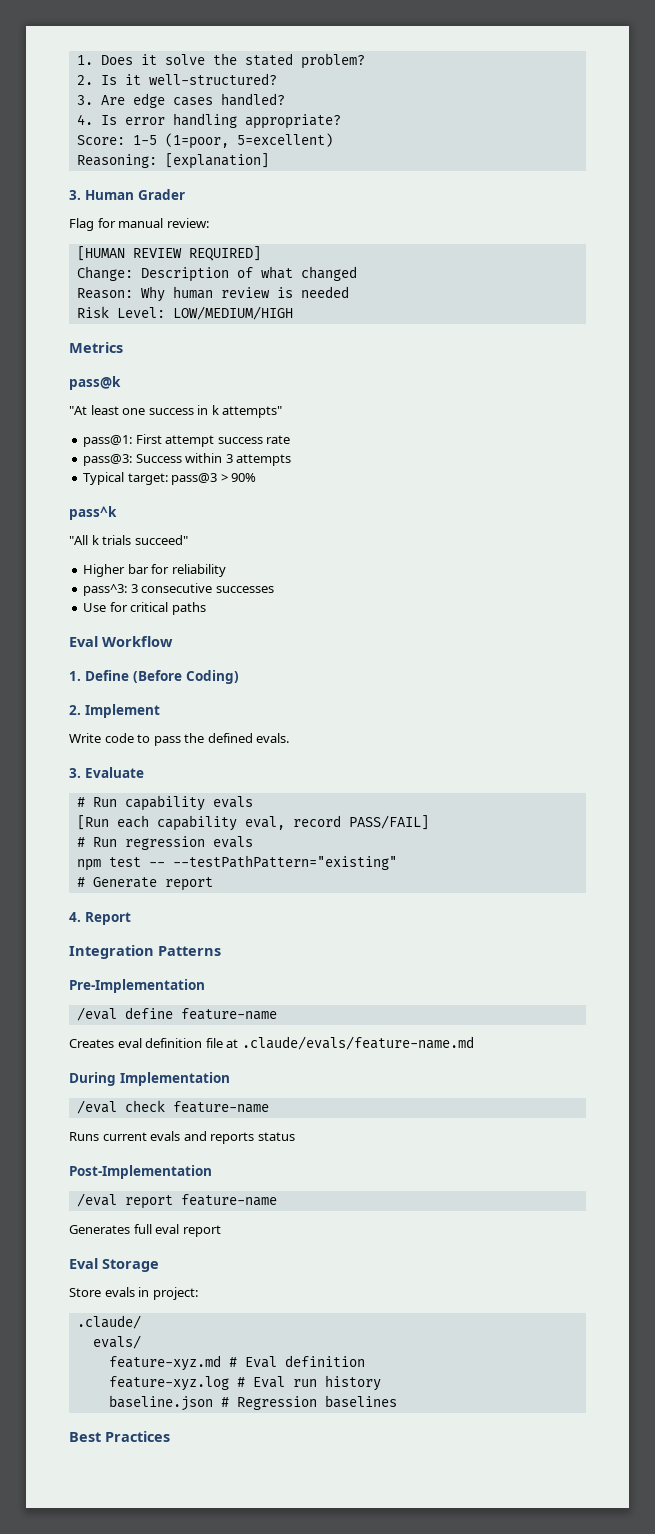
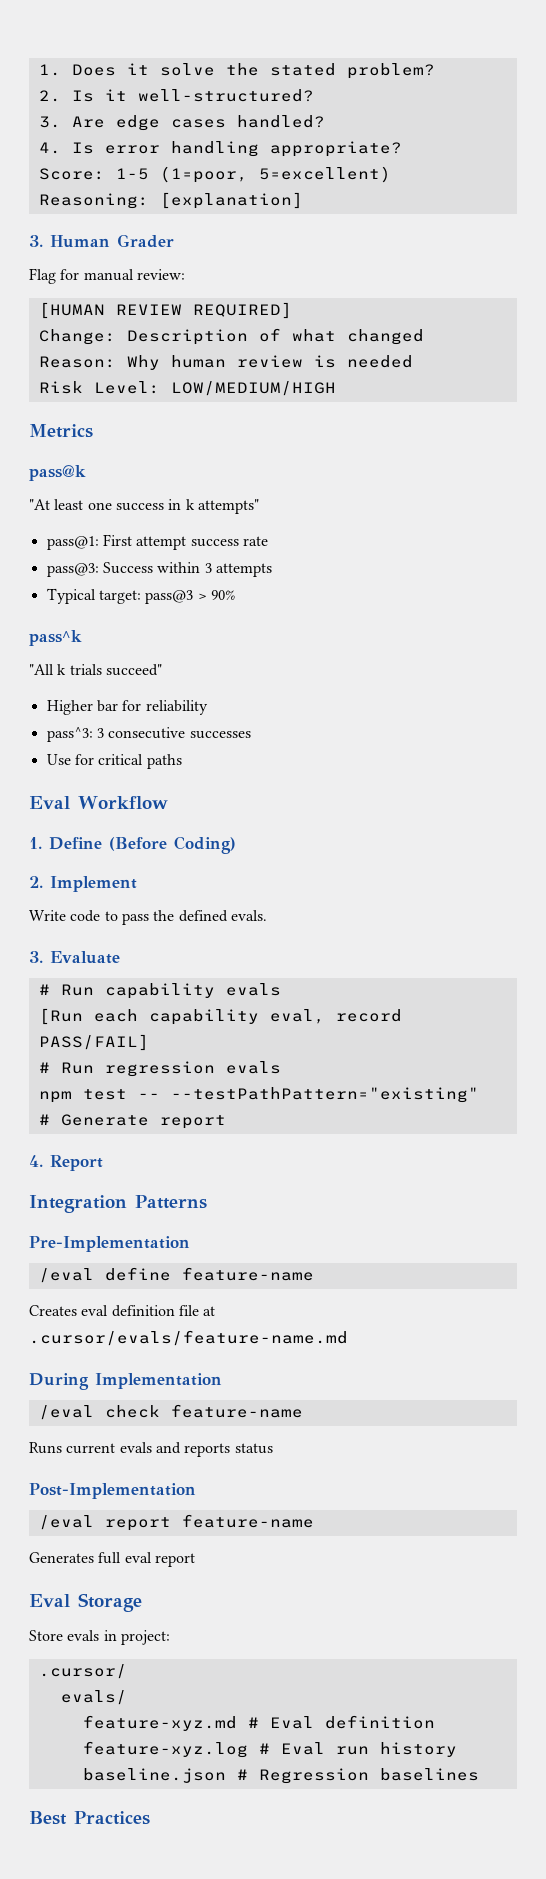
- Creates eval definition file at .claude/evals/feature-name.md
+ Creates eval definition file at .cursor/evals/feature-name.md
- .claude/
+ .cursor/

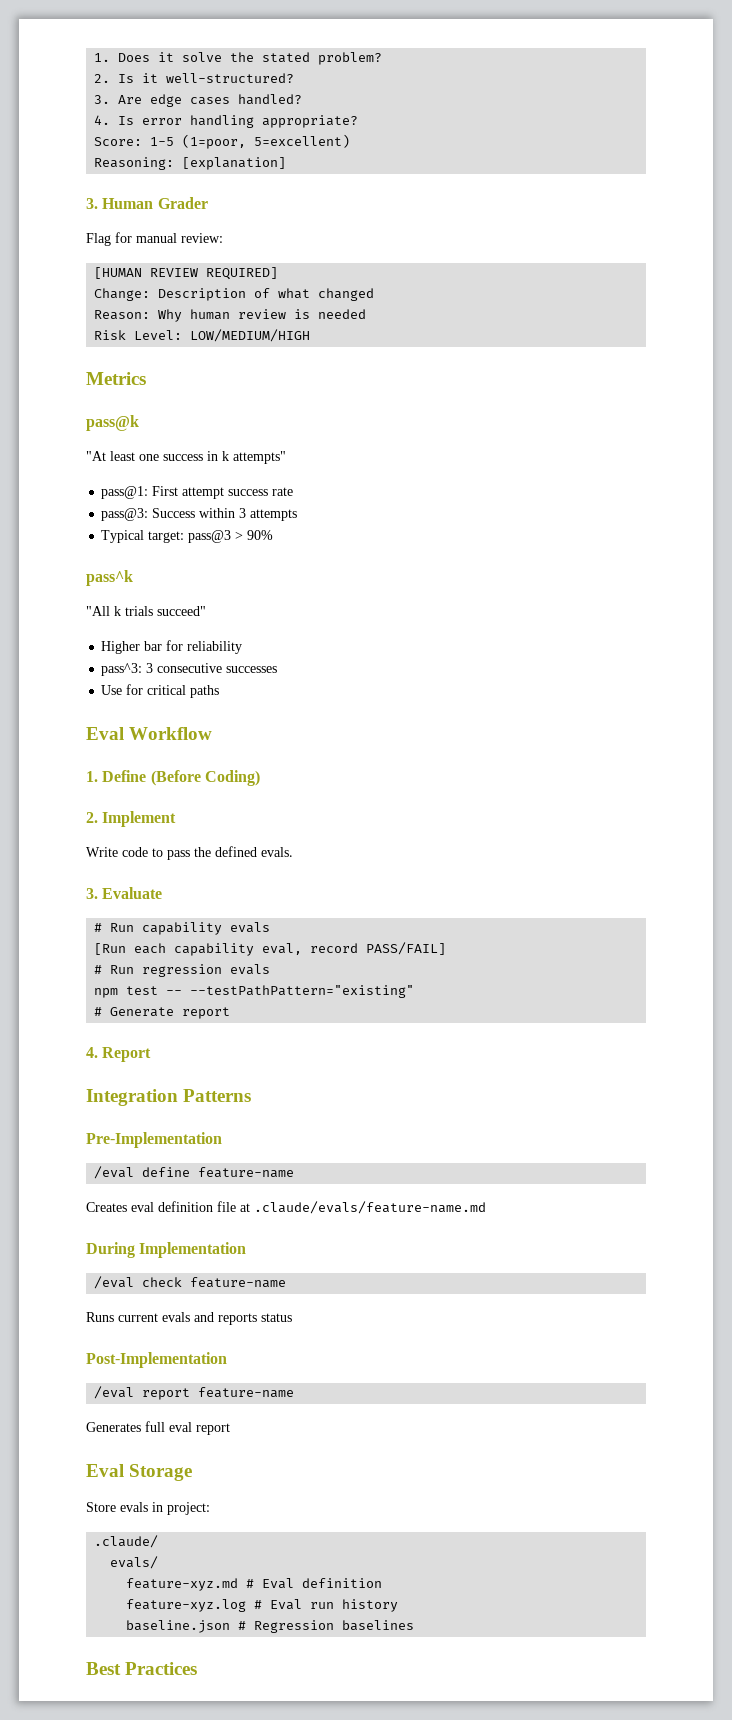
- Creates eval definition file at .cursor/evals/feature-name.md
+ Creates eval definition file at .claude/evals/feature-name.md
- .cursor/
+ .claude/

